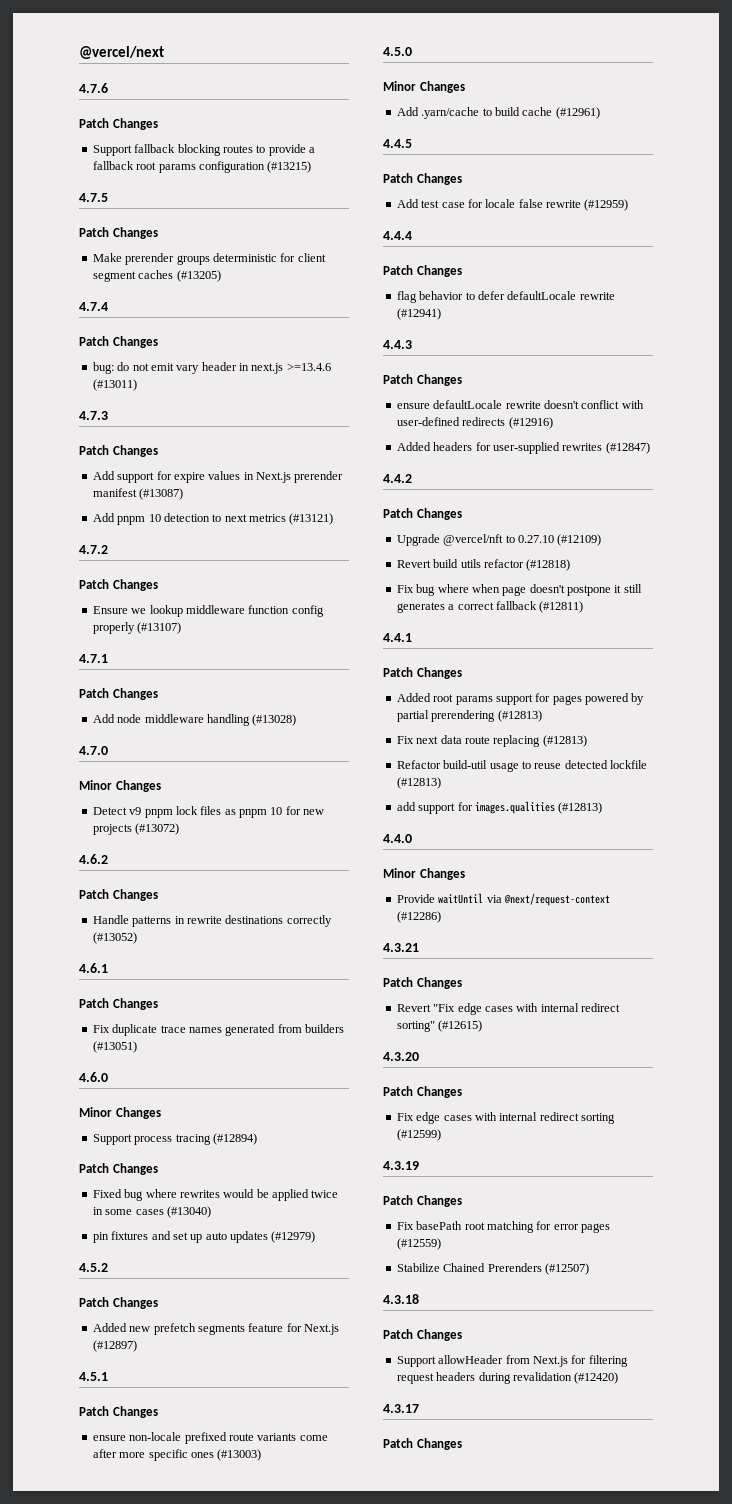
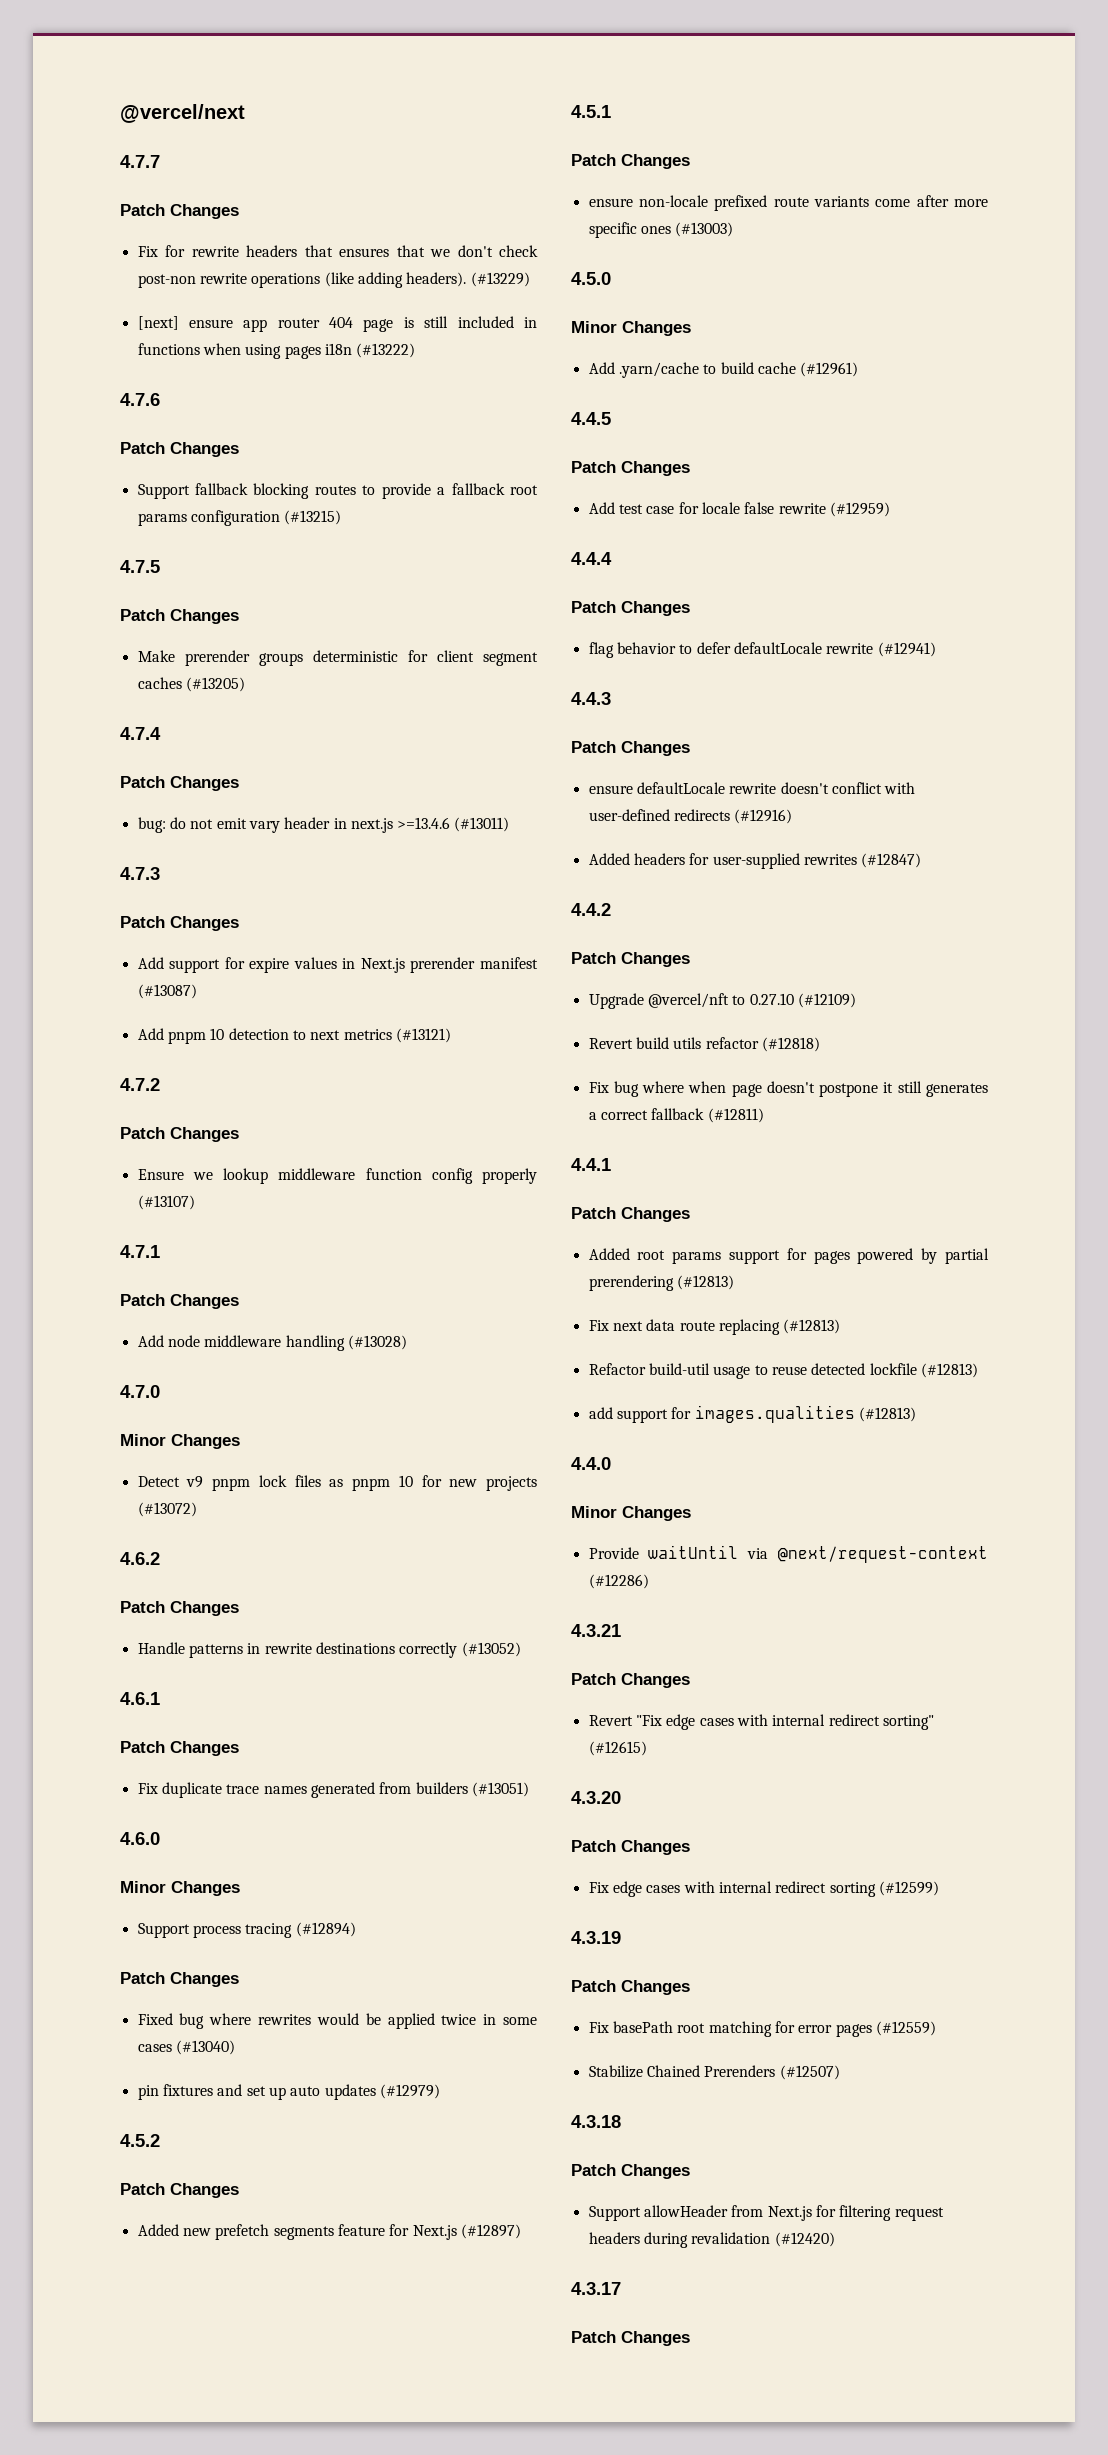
+ 4.7.7
+ Patch Changes
+ Fix for rewrite headers that ensures that we don't check post-non rewrite operations (like adding headers). (#13229)
+ [next] ensure app router 404 page is still included in functions when using pages i18n (#13222)

